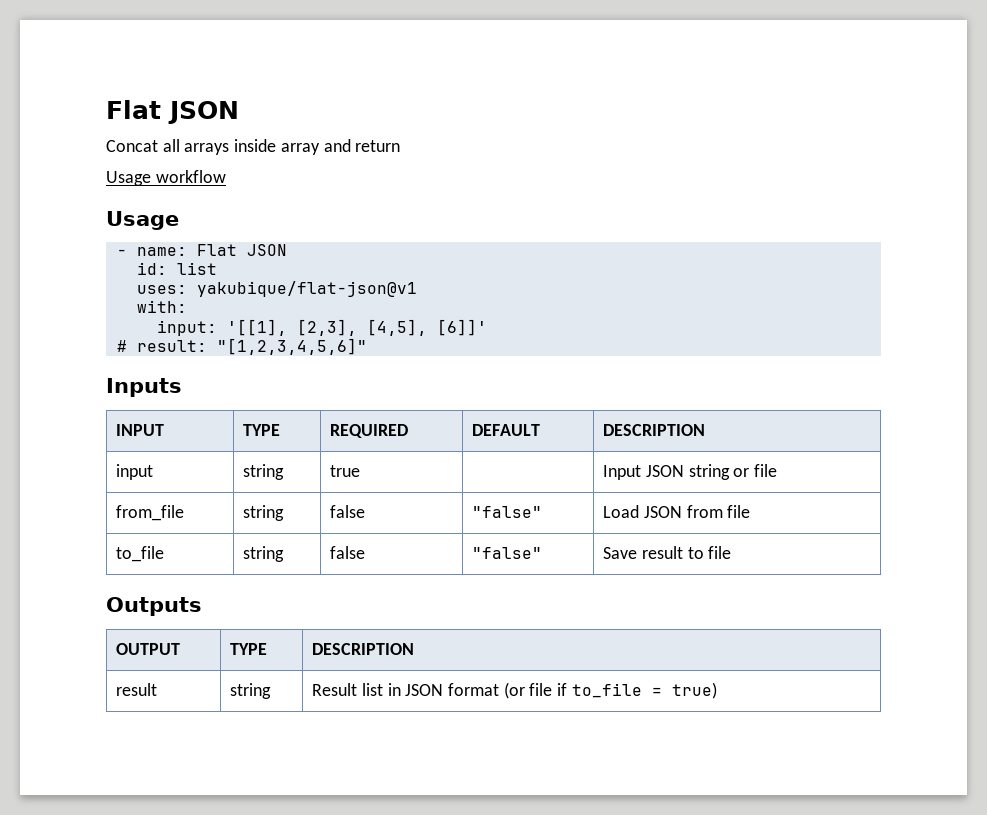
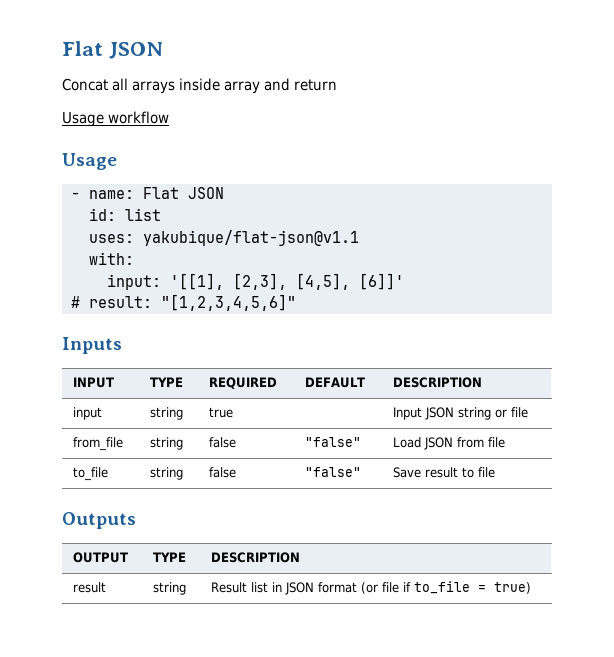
- uses: yakubique/flat-json@v1
+ uses: yakubique/flat-json@v1.1

